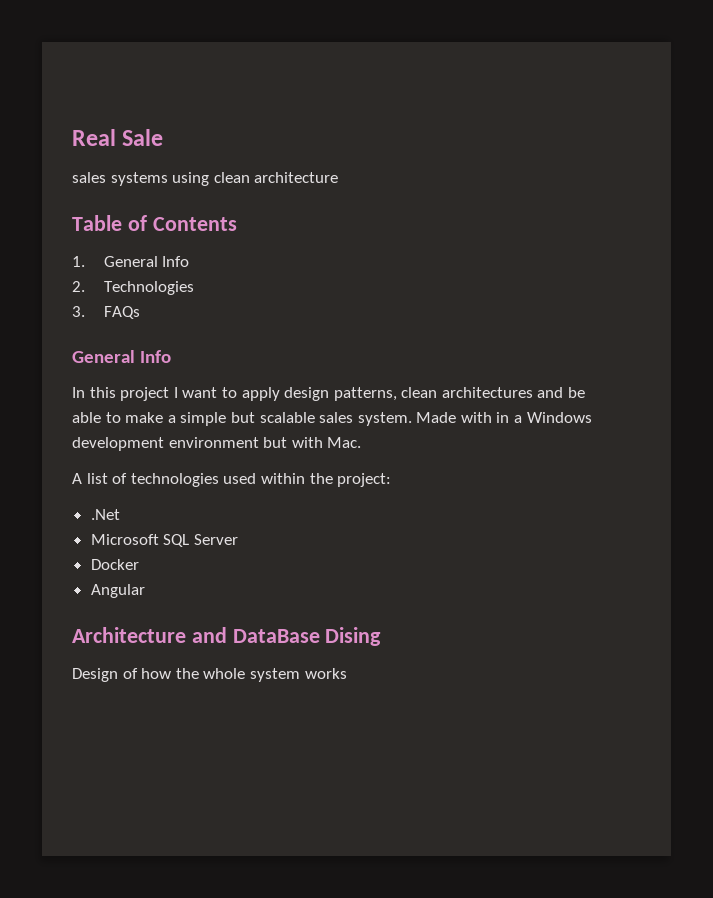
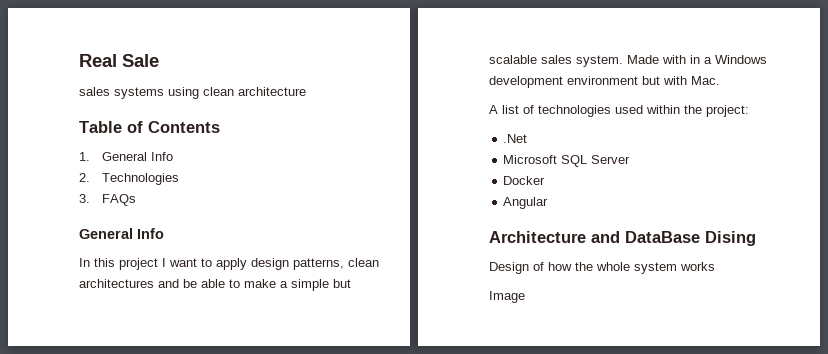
+ Image

